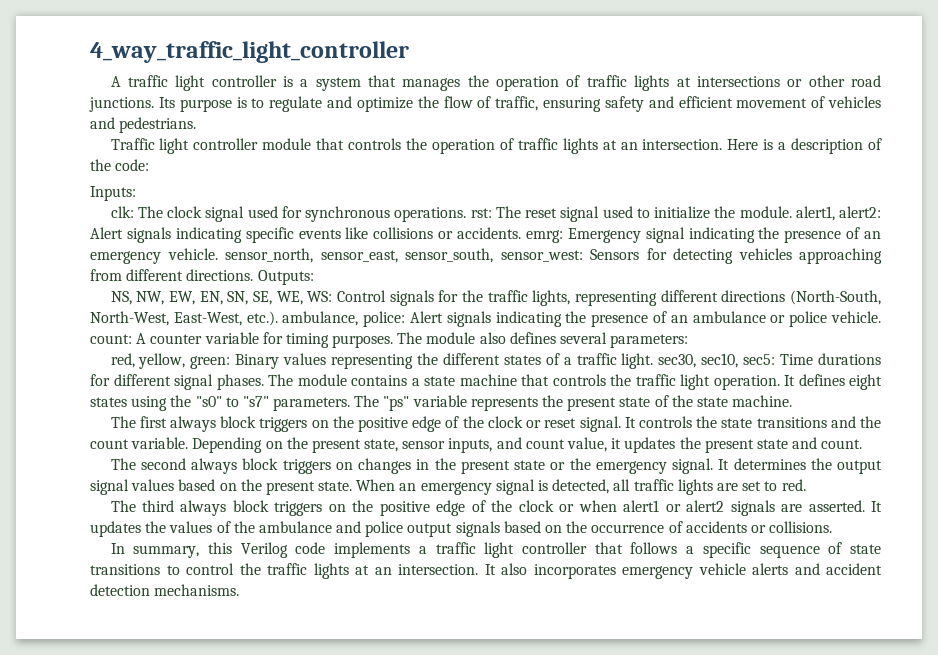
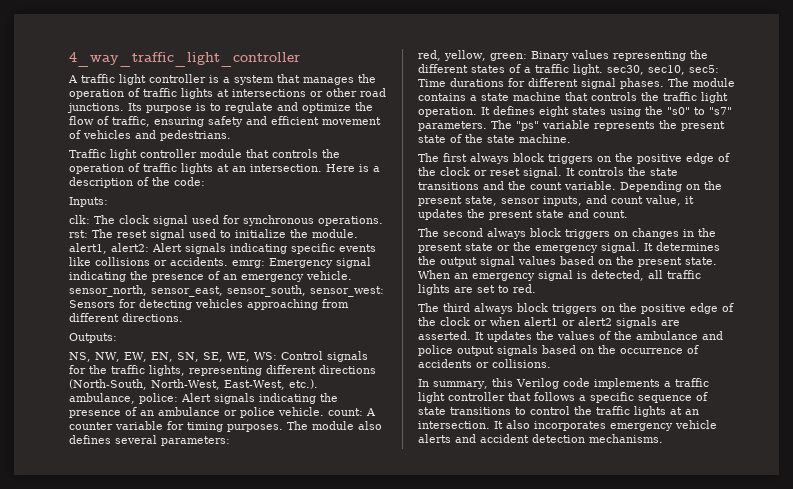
- clk: The clock signal used for synchronous operations. rst: The reset signal used to initialize the module. alert1, alert2: Alert signals indicating specific events like collisions or accidents. emrg: Emergency signal indicating the presence of an emergency vehicle. sensor_north, sensor_east, sensor_south, sensor_west: Sensors for detecting vehicles approaching from different directions. Outputs:
+ clk: The clock signal used for synchronous operations. rst: The reset signal used to initialize the module. alert1, alert2: Alert signals indicating specific events like collisions or accidents. emrg: Emergency signal indicating the presence of an emergency vehicle. sensor_north, sensor_east, sensor_south, sensor_west: Sensors for detecting vehicles approaching from different directions.
+ Outputs:

